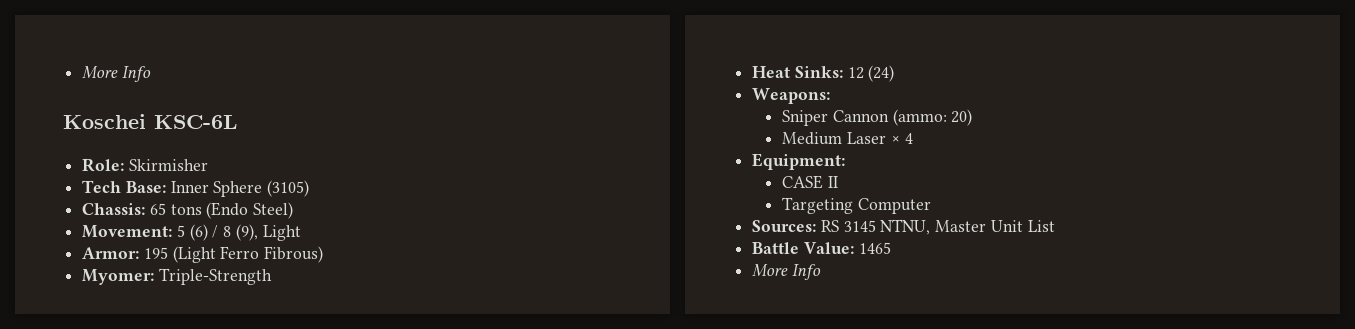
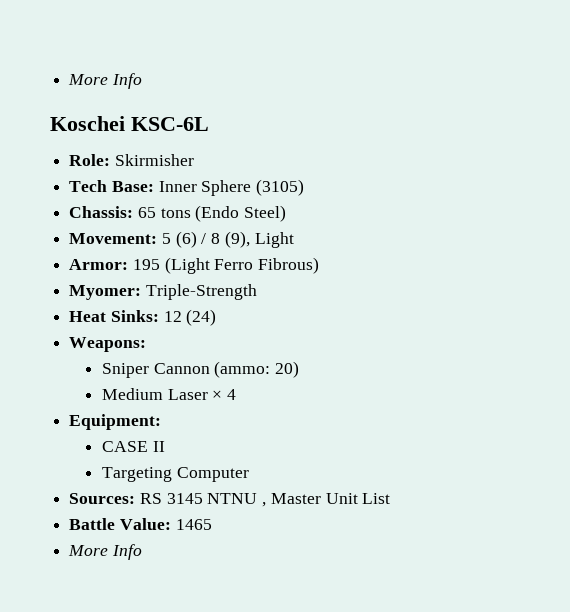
- Sources: RS 3145 NTNU, Master Unit List
+ Sources: RS 3145 NTNU , Master Unit List

